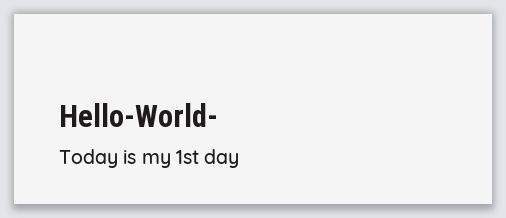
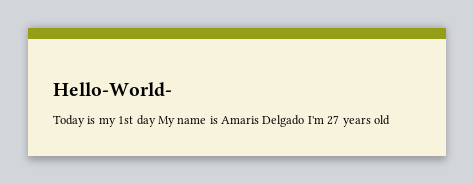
- Today is my 1st day
+ Today is my 1st day My name is Amaris Delgado I'm 27 years old

